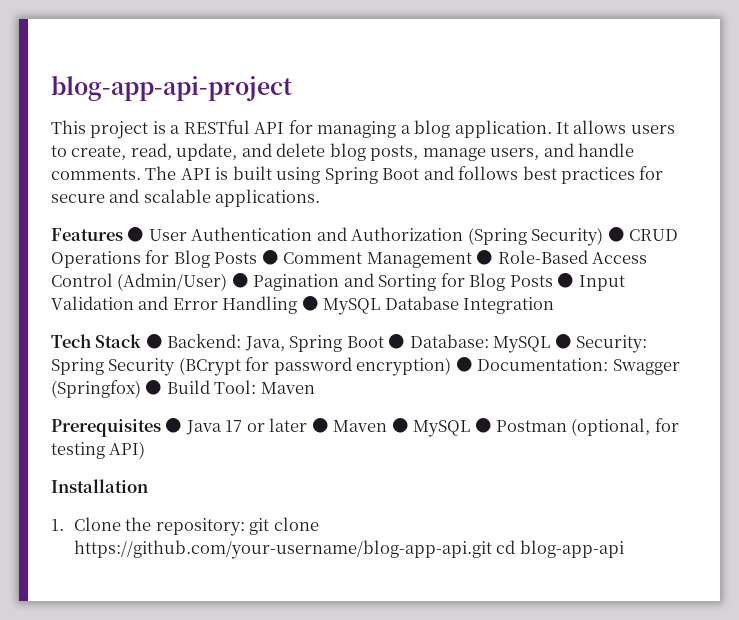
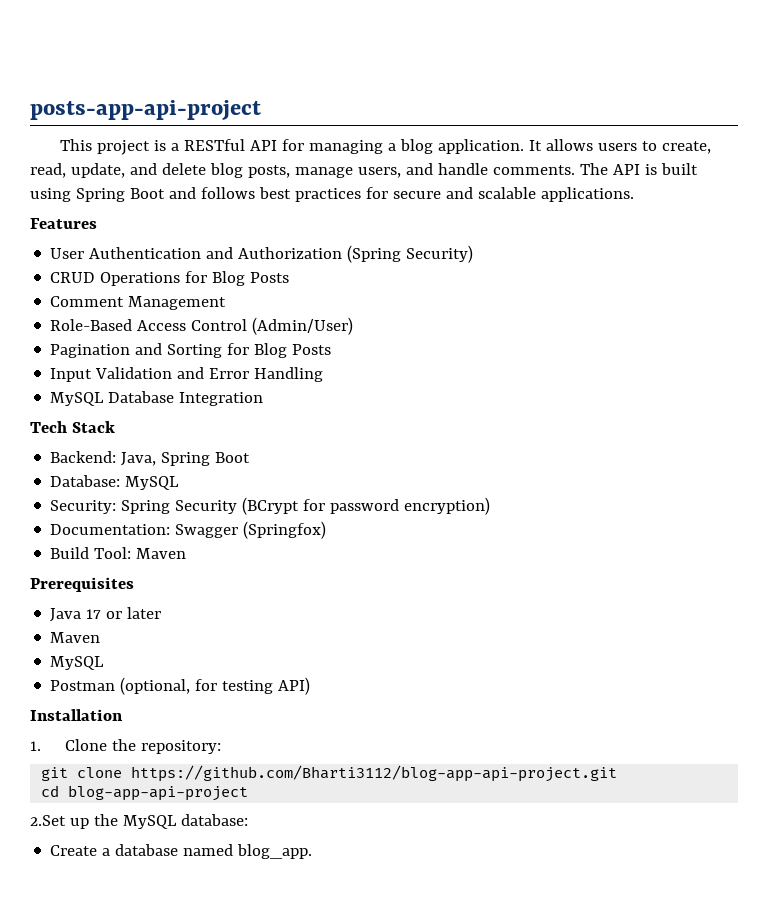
- blog-app-api-project
+ posts-app-api-project
- Features ● User Authentication and Authorization (Spring Security) ● CRUD Operations for Blog Posts ● Comment Management ● Role-Based Access Control (Admin/User) ● Pagination and Sorting for Blog Posts ● Input Validation and Error Handling ● MySQL Database Integration
+ Features
+ User Authentication and Authorization (Spring Security)
+ CRUD Operations for Blog Posts
+ Comment Management
+ Role-Based Access Control (Admin/User)
+ Pagination and Sorting for Blog Posts
+ Input Validation and Error Handling
+ MySQL Database Integration
- Tech Stack ● Backend: Java, Spring Boot ● Database: MySQL ● Security: Spring Security (BCrypt for password encryption) ● Documentation: Swagger (Springfox) ● Build Tool: Maven
+ Tech Stack
+ Backend: Java, Spring Boot
+ Database: MySQL
+ Security: Spring Security (BCrypt for password encryption)
+ Documentation: Swagger (Springfox)
+ Build Tool: Maven
- Prerequisites ● Java 17 or later ● Maven ● MySQL ● Postman (optional, for testing API)
+ Prerequisites
+ Java 17 or later
+ Maven
+ MySQL
+ Postman (optional, for testing API)
- 1. Clone the repository: git clone https://github.com/your-username/blog-app-api.git cd blog-app-api
+ 1. Clone the repository:
+ git clone https://github.com/Bharti3112/blog-app-api-project.git
+ cd blog-app-api-project
+ 2.Set up the MySQL database:
+ Create a database named blog_app.

